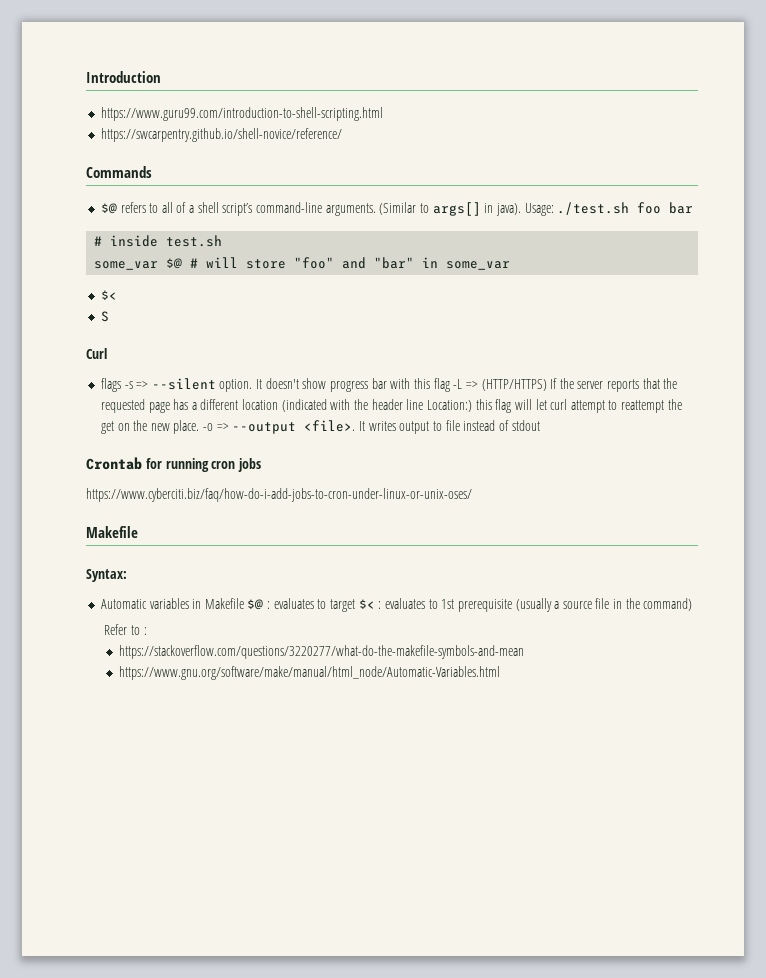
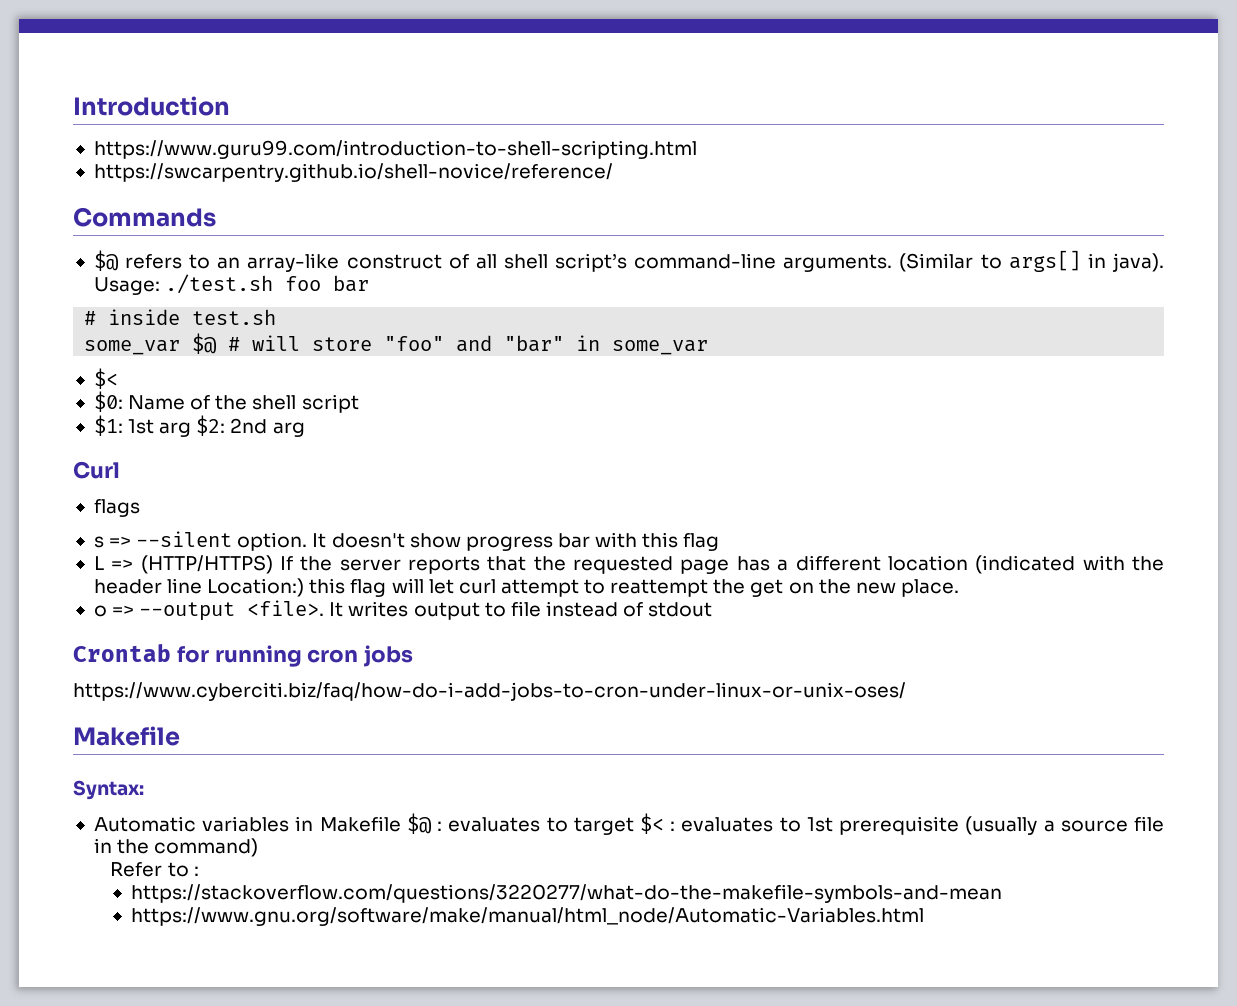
- $@ refers to all of a shell script’s command-line arguments.
+ $@ refers to an array-like construct of all shell script’s command-line arguments.
- S
+ $0: Name of the shell script
+ $1: 1st arg $2: 2nd arg
- flags -s => --silent option.
+ flags
+ s => --silent option.
- It doesn't show progress bar with this flag -L => (HTTP/HTTPS) If the server reports that the requested page has a different location (indicated with the header line Location:) this flag will let curl attempt to reattempt the get on the new place. -o => --output <file>.
+ It doesn't show progress bar with this flag
+ L => (HTTP/HTTPS) If the server reports that the requested page has a different location (indicated with the header line Location:) this flag will let curl attempt to reattempt the get on the new place.
+ o => --output <file>.

